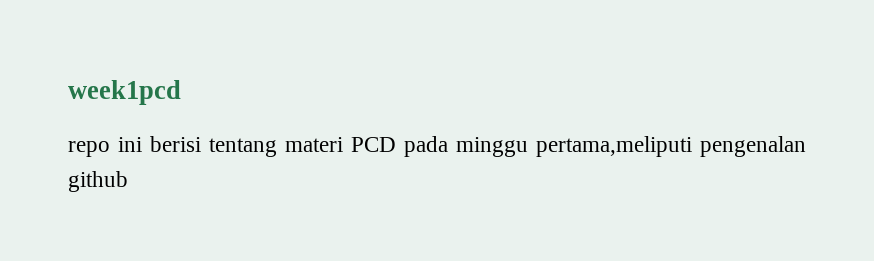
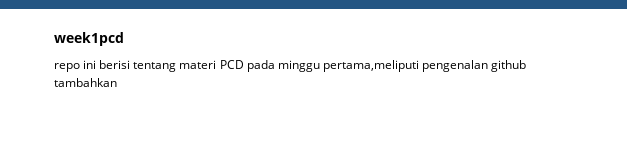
- repo ini berisi tentang materi PCD pada minggu pertama,meliputi pengenalan github
+ repo ini berisi tentang materi PCD pada minggu pertama,meliputi pengenalan github tambahkan

